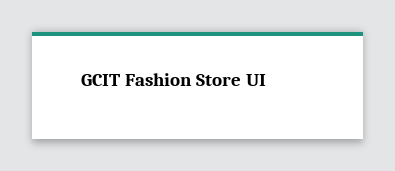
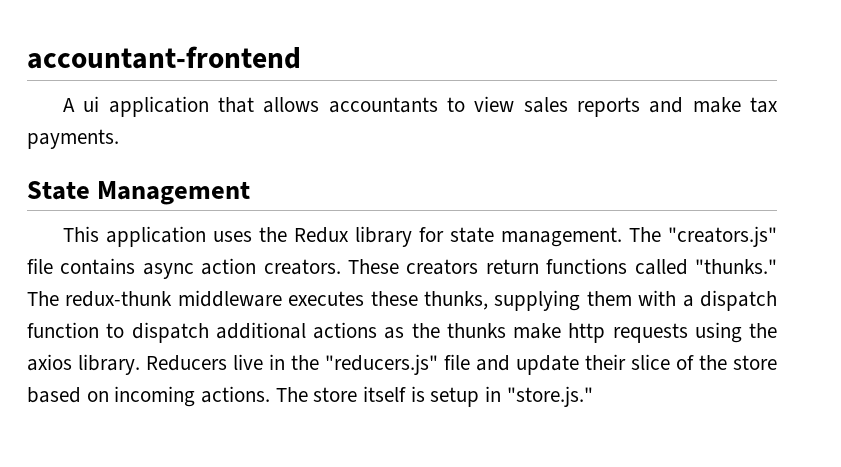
- GCIT Fashion Store UI
+ accountant-frontend
+ A ui application that allows accountants to view sales reports and make tax payments.
+ State Management
+ This application uses the Redux library for state management. The "creators.js" file contains async action creators. These creators return functions called "thunks." The redux-thunk middleware executes these thunks, supplying them with a dispatch function to dispatch additional actions as the thunks make http requests using the axios library. Reducers live in the "reducers.js" file and update their slice of the store based on incoming actions. The store itself is setup in "store.js."

